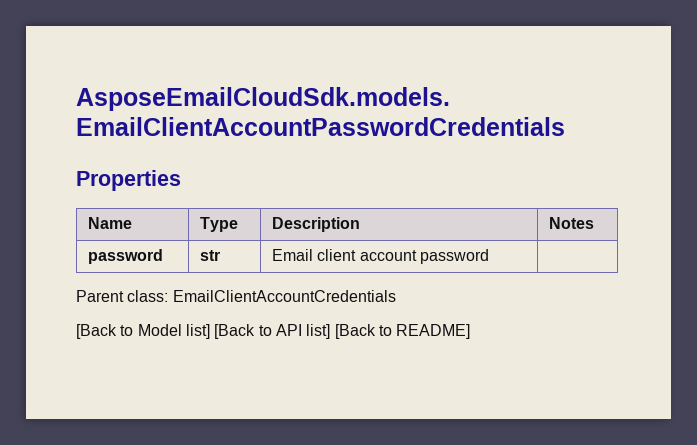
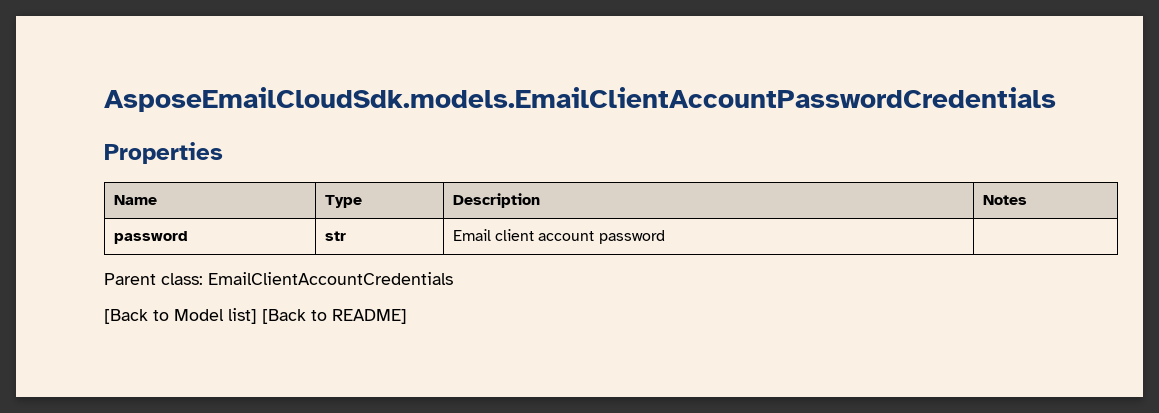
- [Back to Model list] [Back to API list] [Back to README]
+ [Back to Model list] [Back to README]

